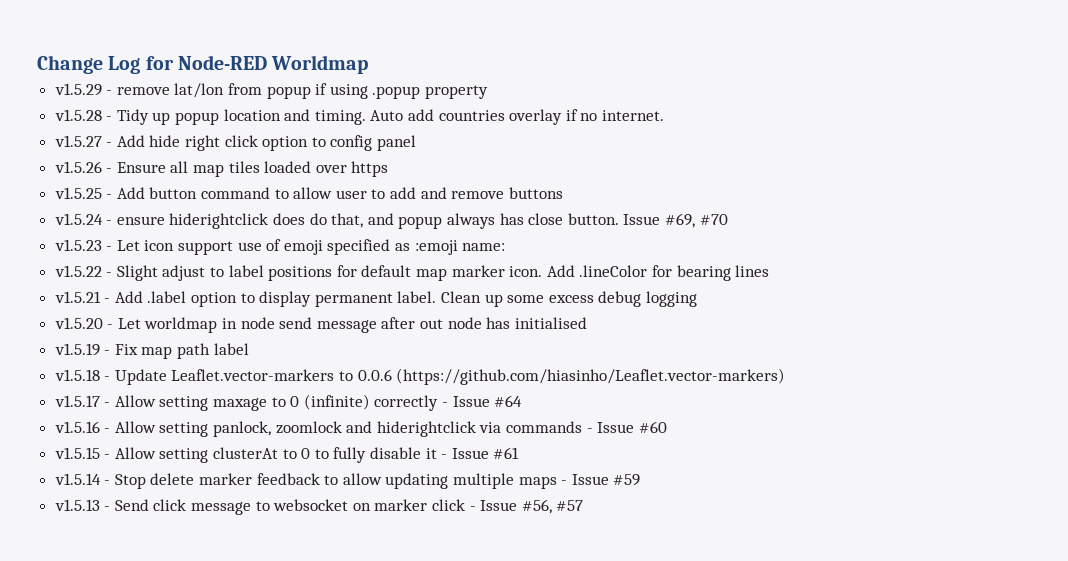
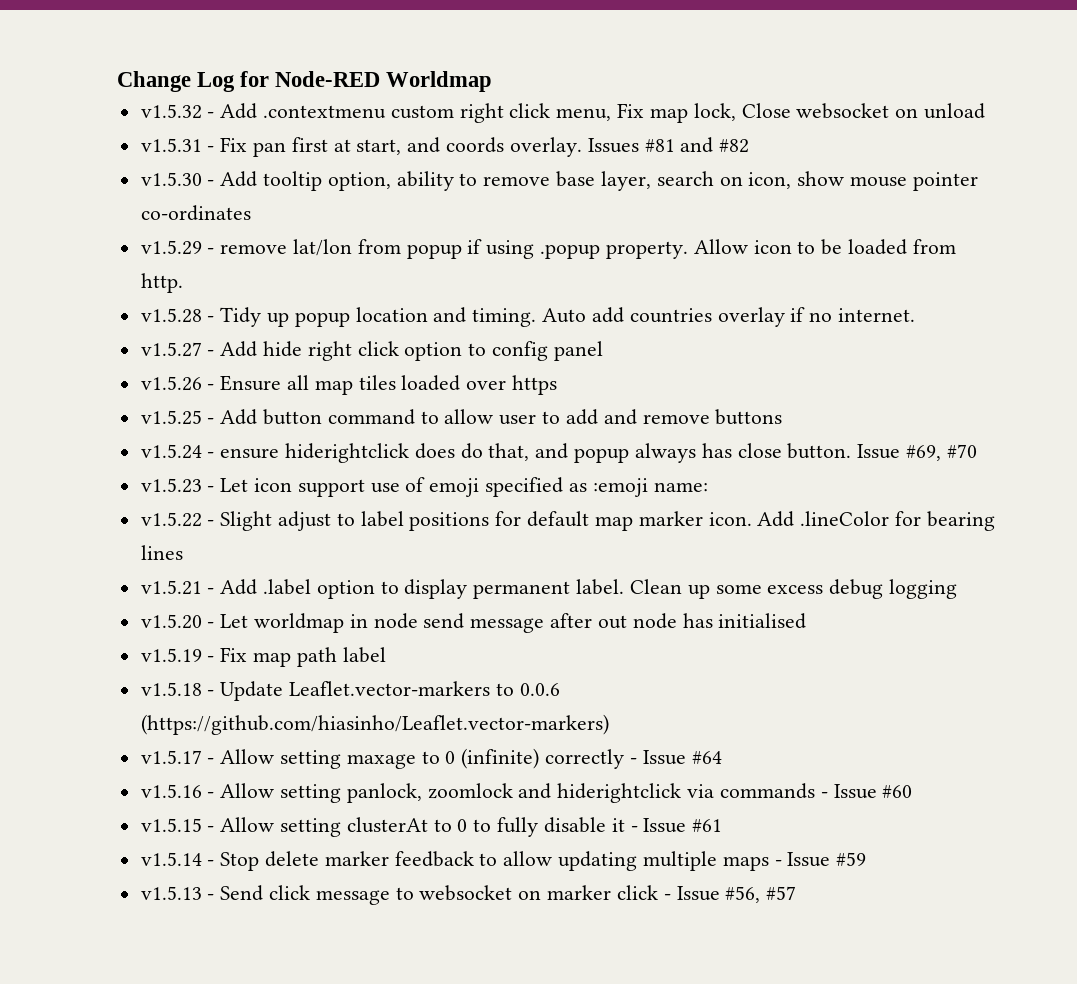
+ v1.5.32 - Add .contextmenu custom right click menu, Fix map lock, Close websocket on unload
+ v1.5.31 - Fix pan first at start, and coords overlay. Issues #81 and #82
+ v1.5.30 - Add tooltip option, ability to remove base layer, search on icon, show mouse pointer co-ordinates
- v1.5.29 - remove lat/lon from popup if using .popup property
+ v1.5.29 - remove lat/lon from popup if using .popup property. Allow icon to be loaded from http.

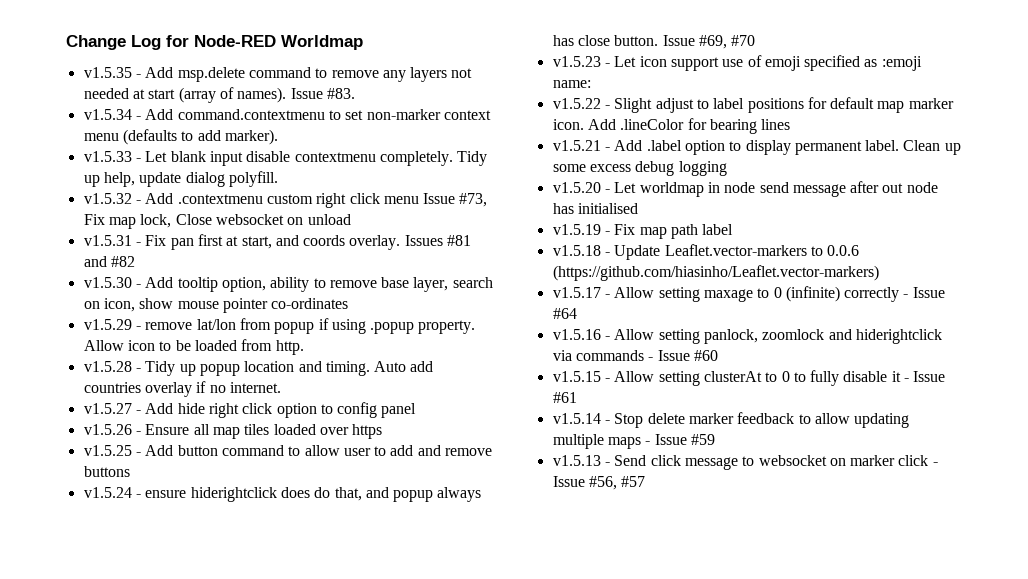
+ v1.5.35 - Add msp.delete command to remove any layers not needed at start (array of names). Issue #83.
+ v1.5.34 - Add command.contextmenu to set non-marker context menu (defaults to add marker).
+ v1.5.33 - Let blank input disable contextmenu completely. Tidy up help, update dialog polyfill.
- v1.5.32 - Add .contextmenu custom right click menu, Fix map lock, Close websocket on unload
+ v1.5.32 - Add .contextmenu custom right click menu Issue #73, Fix map lock, Close websocket on unload

